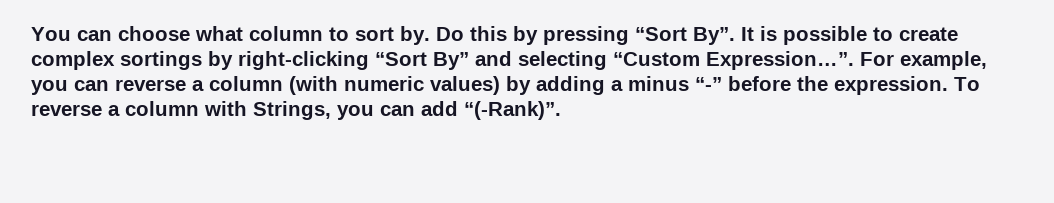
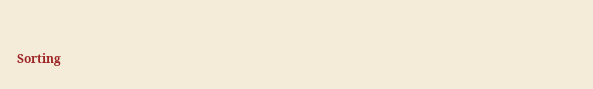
- You can choose what column to sort by. Do this by pressing “Sort By”. It is possible to create complex sortings by right-clicking “Sort By” and selecting “Custom Expression…”. For example, you can reverse a column (with numeric values) by adding a minus “-” before the expression. To reverse a column with Strings, you can add “(-Rank)”.
+ Sorting

